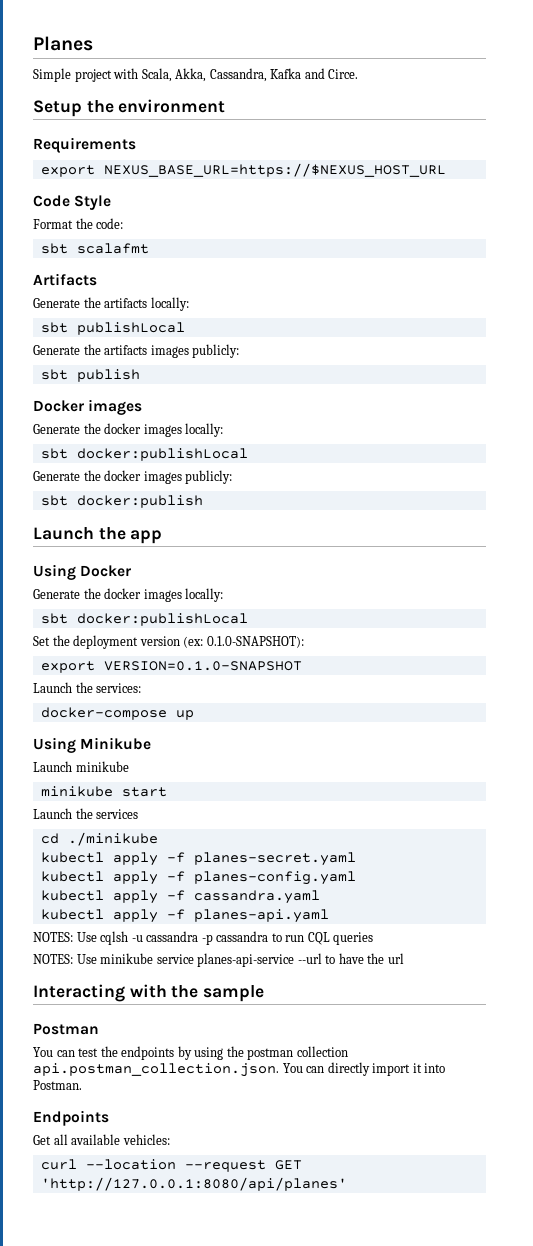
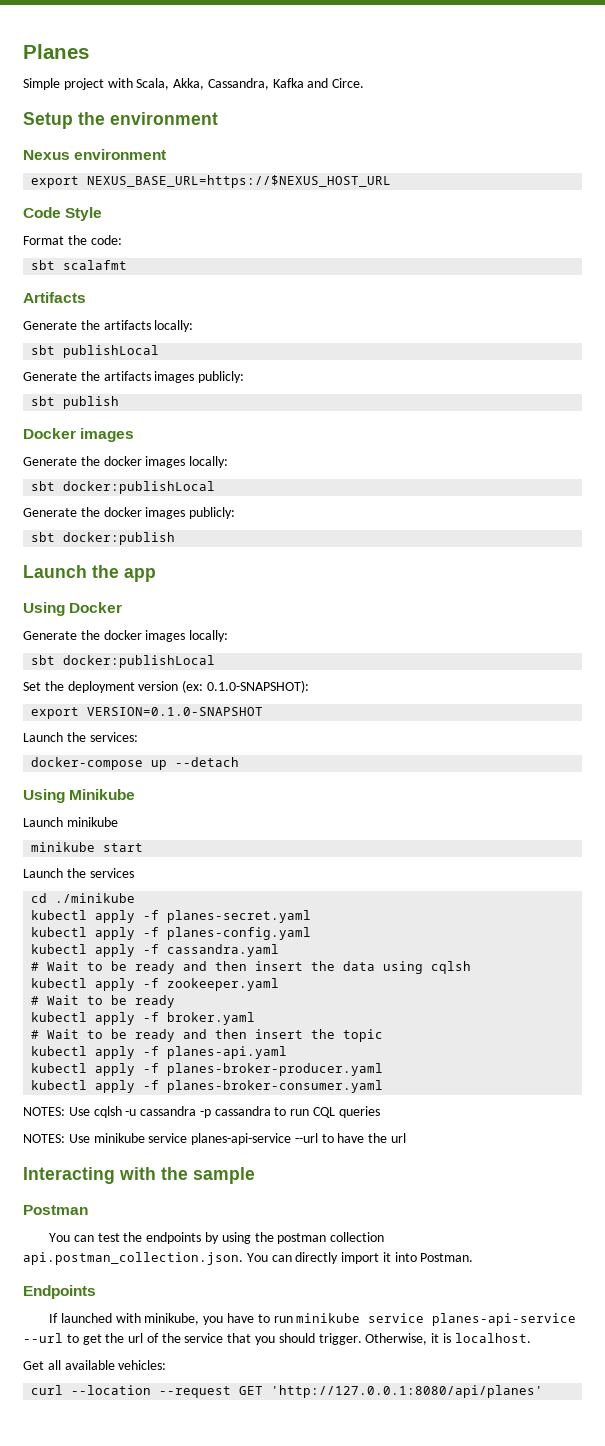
- Requirements
+ Nexus environment
- docker-compose up
+ docker-compose up --detach
+ # Wait to be ready and then insert the data using cqlsh
+ kubectl apply -f zookeeper.yaml
+ # Wait to be ready
+ kubectl apply -f broker.yaml
+ # Wait to be ready and then insert the topic
  kubectl apply -f planes-api.yaml
+ kubectl apply -f planes-broker-producer.yaml
+ kubectl apply -f planes-broker-consumer.yaml
+ If launched with minikube, you have to run minikube service planes-api-service --url to get the url of the service that you should trigger. Otherwise, it is localhost.

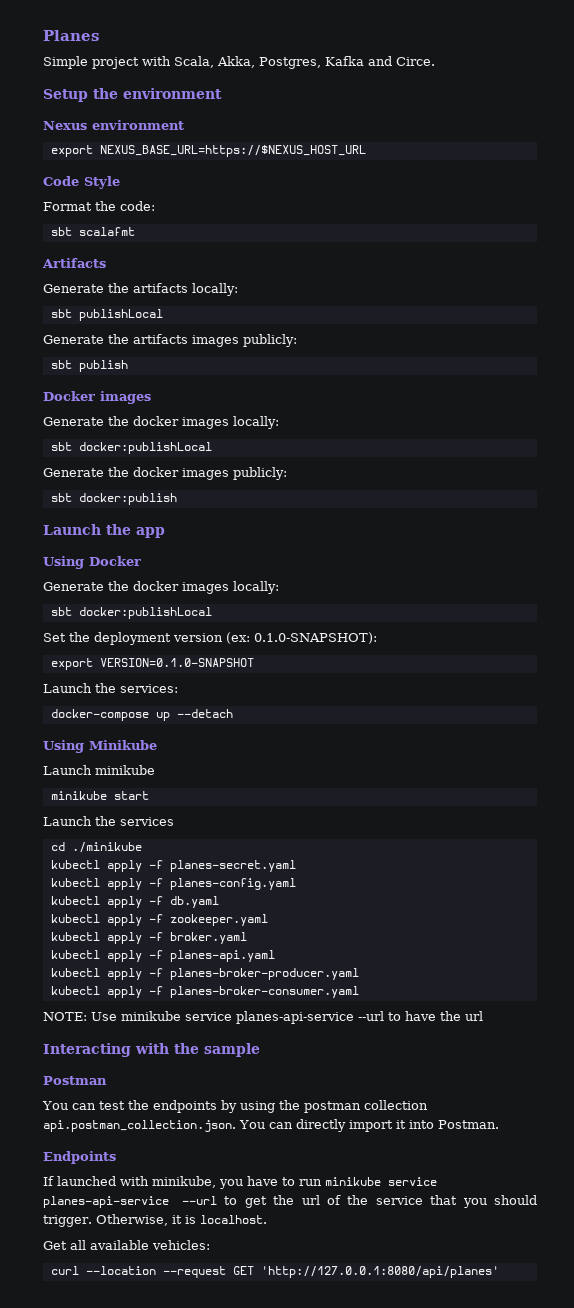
- Simple project with Scala, Akka, Cassandra, Kafka and Circe.
+ Simple project with Scala, Akka, Postgres, Kafka and Circe.
- kubectl apply -f cassandra.yaml
- # Wait to be ready and then insert the data using cqlsh
+ kubectl apply -f db.yaml
  kubectl apply -f zookeeper.yaml
- # Wait to be ready
- # Wait to be ready and then insert the topic
- NOTES: Use cqlsh -u cassandra -p cassandra to run CQL queries
- NOTES: Use minikube service planes-api-service --url to have the url
+ NOTE: Use minikube service planes-api-service --url to have the url

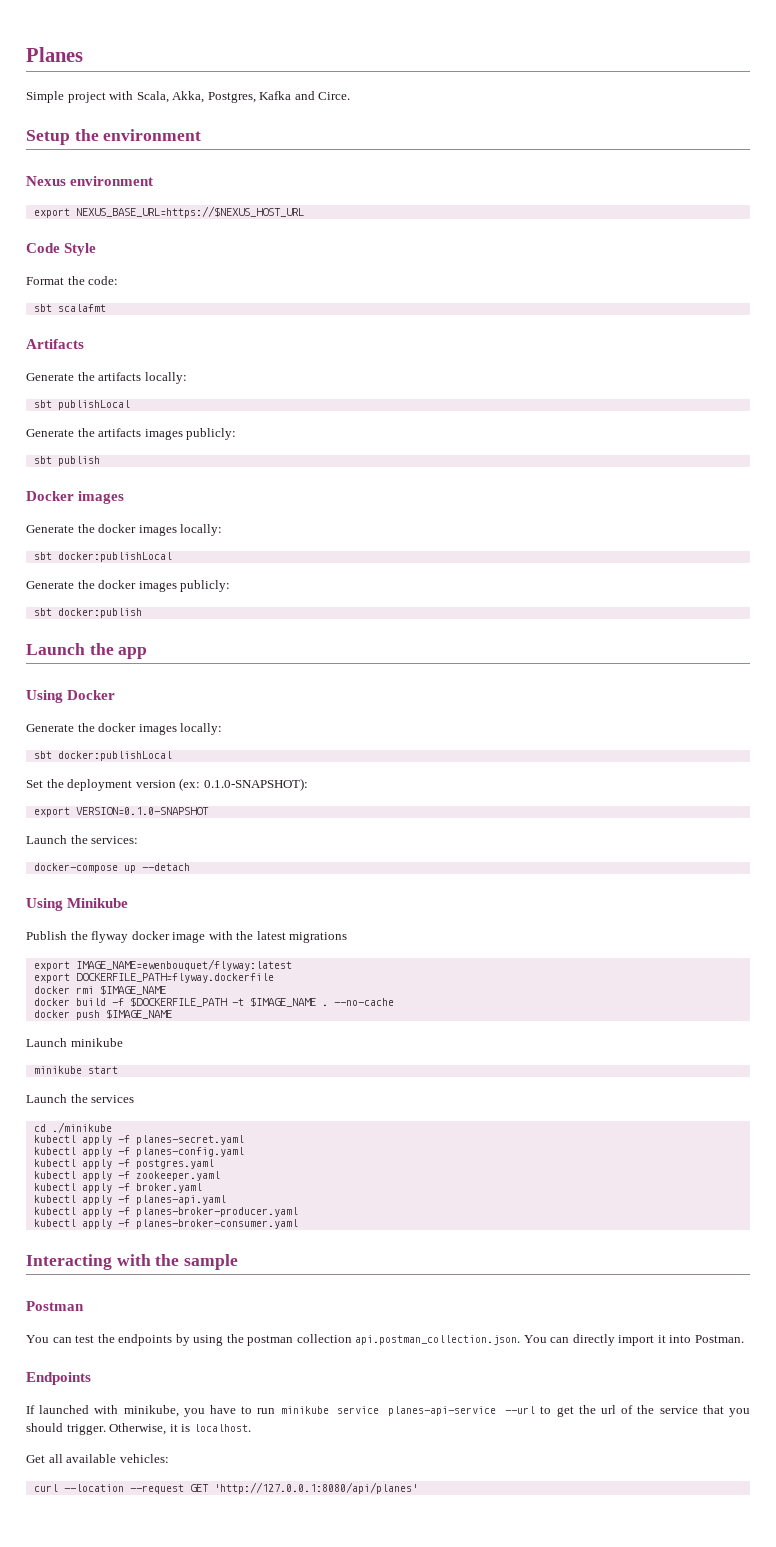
+ Publish the flyway docker image with the latest migrations
+ export IMAGE_NAME=ewenbouquet/flyway:latest
+ export DOCKERFILE_PATH=flyway.dockerfile
+ docker rmi $IMAGE_NAME
+ docker build -f $DOCKERFILE_PATH -t $IMAGE_NAME . --no-cache
+ docker push $IMAGE_NAME
- kubectl apply -f db.yaml
+ kubectl apply -f postgres.yaml
- NOTE: Use minikube service planes-api-service --url to have the url

